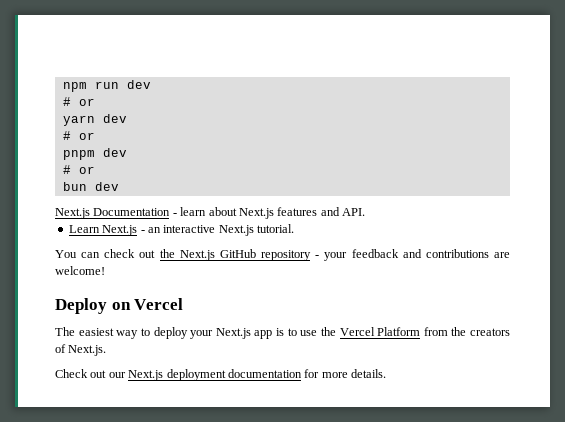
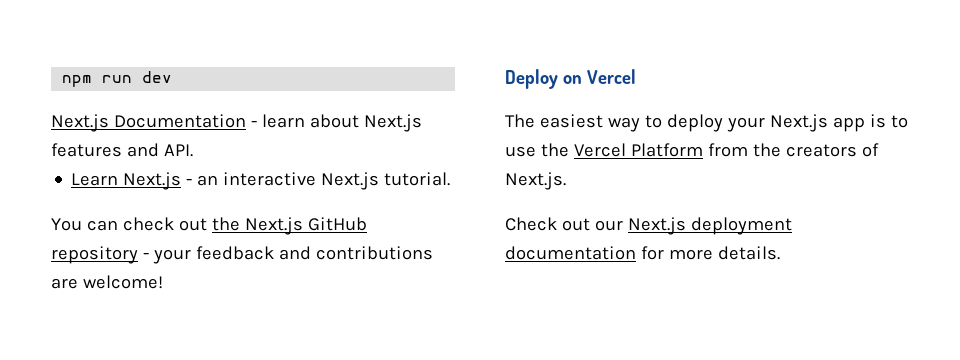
  npm run dev
- # or
- yarn dev
- # or
- pnpm dev
- # or
- bun dev

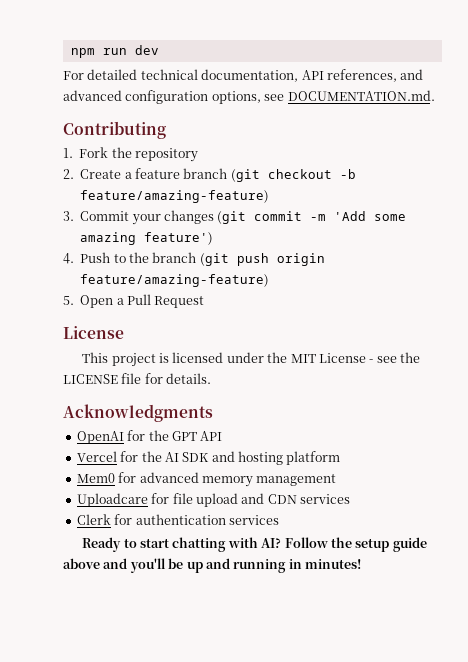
- Next.js Documentation - learn about Next.js features and API.
- Learn Next.js - an interactive Next.js tutorial.
- You can check out the Next.js GitHub repository - your feedback and contributions are welcome!
- Deploy on Vercel
- The easiest way to deploy your Next.js app is to use the Vercel Platform from the creators of Next.js.
- Check out our Next.js deployment documentation for more details.
+ For detailed technical documentation, API references, and advanced configuration options, see DOCUMENTATION.md.
+ Contributing
+ 1. Fork the repository
+ 2. Create a feature branch (git checkout -b feature/amazing-feature)
+ 3. Commit your changes (git commit -m 'Add some amazing feature')
+ 4. Push to the branch (git push origin feature/amazing-feature)
+ 5. Open a Pull Request
+ License
+ This project is licensed under the MIT License - see the LICENSE file for details.
+ Acknowledgments
+ OpenAI for the GPT API
+ Vercel for the AI SDK and hosting platform
+ Mem0 for advanced memory management
+ Uploadcare for file upload and CDN services
+ Clerk for authentication services
+ Ready to start chatting with AI? Follow the setup guide above and you'll be up and running in minutes!

